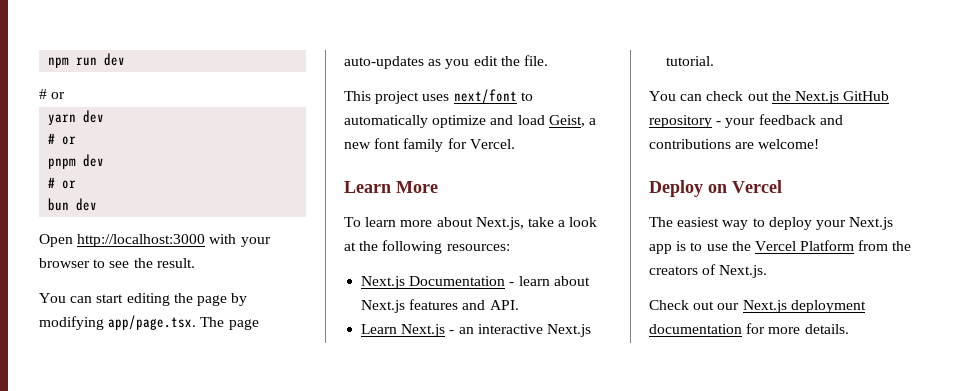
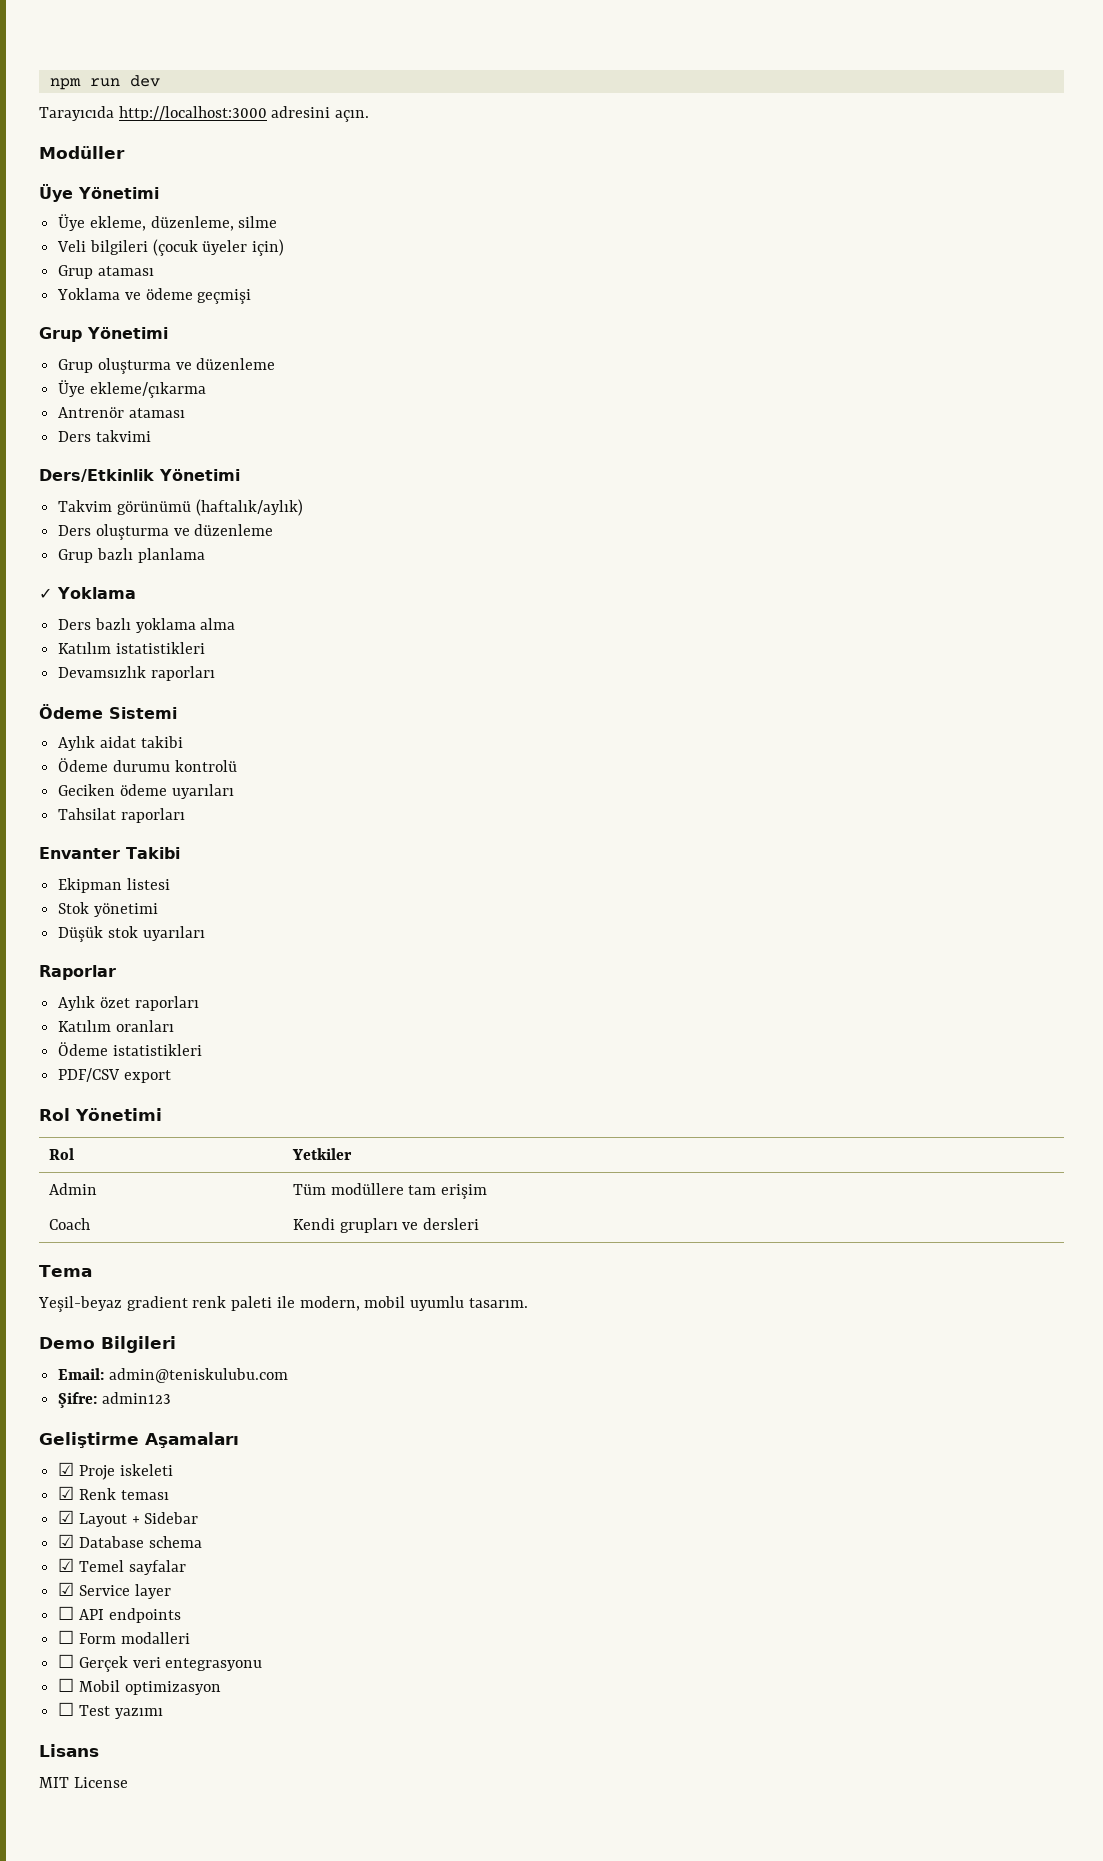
  npm run dev
- # or
- yarn dev
- # or
- pnpm dev
- # or
- bun dev
- Open http://localhost:3000 with your browser to see the result.
- You can start editing the page by modifying app/page.tsx. The page auto-updates as you edit the file.
- This project uses next/font to automatically optimize and load Geist, a new font family for Vercel.
- Learn More
- To learn more about Next.js, take a look at the following resources:
- Next.js Documentation - learn about Next.js features and API.
- Learn Next.js - an interactive Next.js tutorial.
- You can check out the Next.js GitHub repository - your feedback and contributions are welcome!
- Deploy on Vercel
- The easiest way to deploy your Next.js app is to use the Vercel Platform from the creators of Next.js.
- Check out our Next.js deployment documentation for more details.
+ Tarayıcıda http://localhost:3000 adresini açın.
+ Modüller
+ Üye Yönetimi
+ Üye ekleme, düzenleme, silme
+ Veli bilgileri (çocuk üyeler için)
+ Grup ataması
+ Yoklama ve ödeme geçmişi
+ Grup Yönetimi
+ Grup oluşturma ve düzenleme
+ Üye ekleme/çıkarma
+ Antrenör ataması
+ Ders takvimi
+ Ders/Etkinlik Yönetimi
+ Takvim görünümü (haftalık/aylık)
+ Ders oluşturma ve düzenleme
+ Grup bazlı planlama
+ ✓ Yoklama
+ Ders bazlı yoklama alma
+ Katılım istatistikleri
+ Devamsızlık raporları
+ Ödeme Sistemi
+ Aylık aidat takibi
+ Ödeme durumu kontrolü
+ Geciken ödeme uyarıları
+ Tahsilat raporları
+ Envanter Takibi
+ Ekipman listesi
+ Stok yönetimi
+ Düşük stok uyarıları
+ Raporlar
+ Aylık özet raporları
+ Katılım oranları
+ Ödeme istatistikleri
+ PDF/CSV export
+ Rol Yönetimi
+ Rol | Yetkiler
+ Admin | Tüm modüllere tam erişim
+ Coach | Kendi grupları ve dersleri
+ Tema
+ Yeşil-beyaz gradient renk paleti ile modern, mobil uyumlu tasarım.
+ Demo Bilgileri
+ Email: admin@teniskulubu.com
+ Şifre: admin123
+ Geliştirme Aşamaları
+ ☑ Proje iskeleti
+ ☑ Renk teması
+ ☑ Layout + Sidebar
+ ☑ Database schema
+ ☑ Temel sayfalar
+ ☑ Service layer
+ ☐ API endpoints
+ ☐ Form modalleri
+ ☐ Gerçek veri entegrasyonu
+ ☐ Mobil optimizasyon
+ ☐ Test yazımı
+ Lisans
+ MIT License

